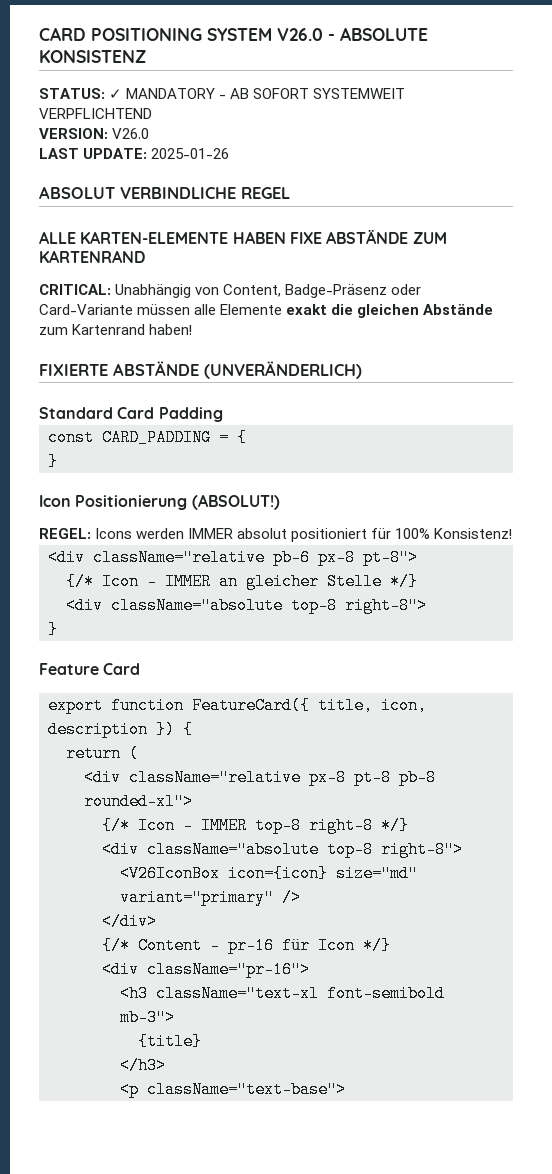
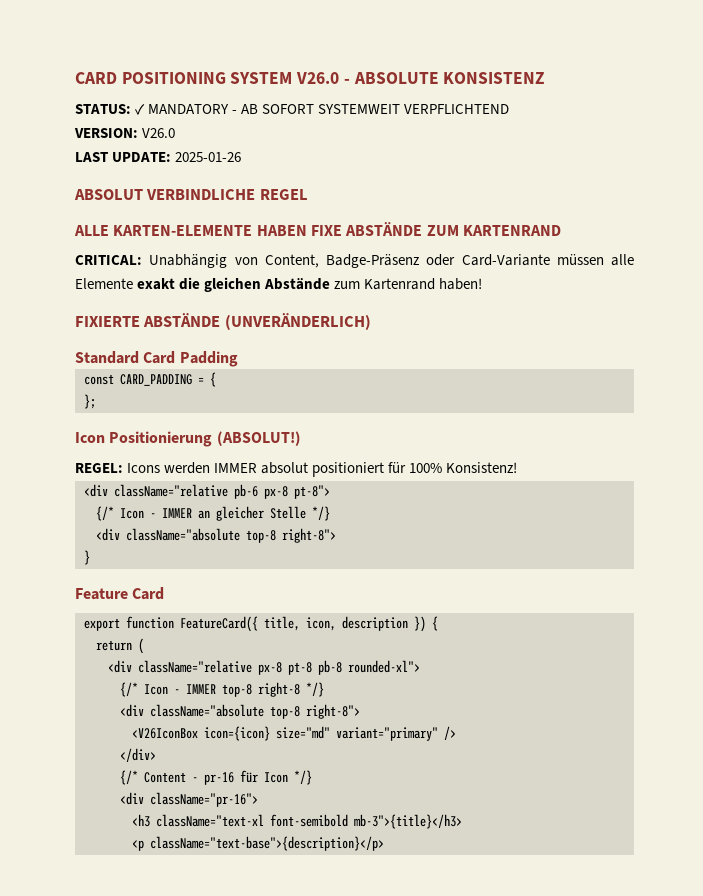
  const CARD_PADDING = {
- }
+ };
- <h3 className="text-xl font-semibold mb-3">
- {title}
- </h3>
+ <h3 className="text-xl font-semibold mb-3">{title}</h3>
- <p className="text-base">
+ <p className="text-base">{description}</p>

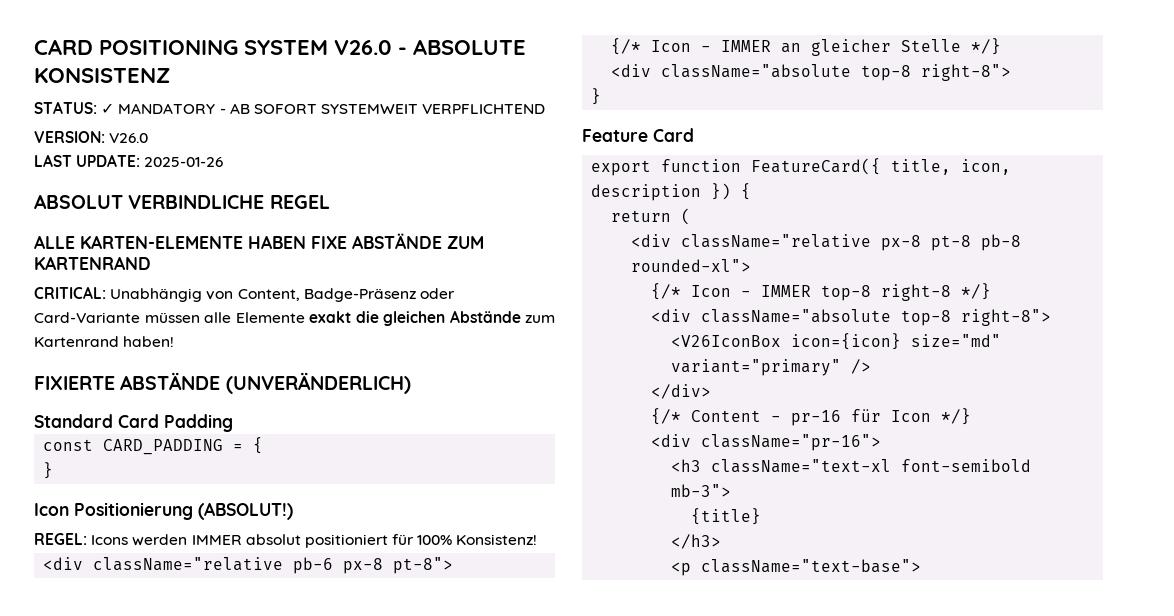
  const CARD_PADDING = {
- };
+ }
- <h3 className="text-xl font-semibold mb-3">{title}</h3>
+ <h3 className="text-xl font-semibold mb-3">
+ {title}
+ </h3>
- <p className="text-base">{description}</p>
+ <p className="text-base">

